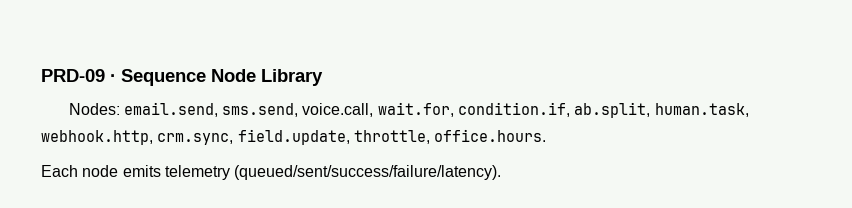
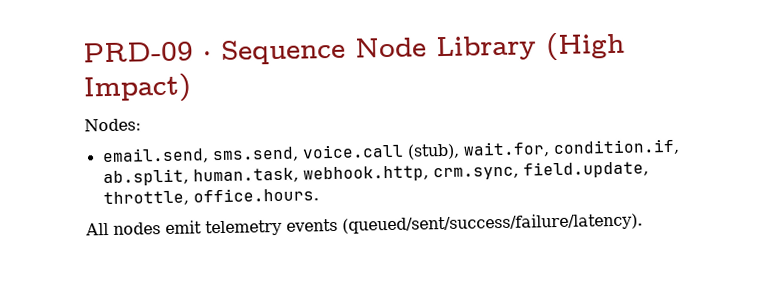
- PRD‑09 · Sequence Node Library
+ PRD‑09 · Sequence Node Library (High Impact)
- Nodes: email.send, sms.send, voice.call, wait.for, condition.if, ab.split, human.task, webhook.http, crm.sync, field.update, throttle, office.hours.
+ Nodes:
+ email.send, sms.send, voice.call (stub), wait.for, condition.if, ab.split, human.task, webhook.http, crm.sync, field.update, throttle, office.hours.
- Each node emits telemetry (queued/sent/success/failure/latency).
+ All nodes emit telemetry events (queued/sent/success/failure/latency).

